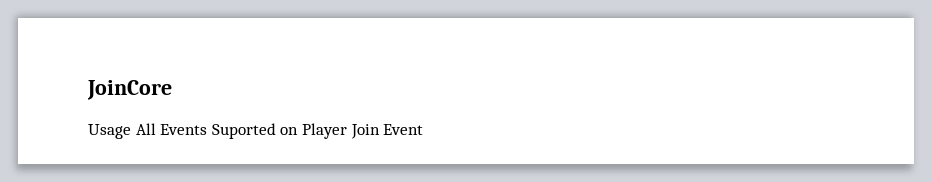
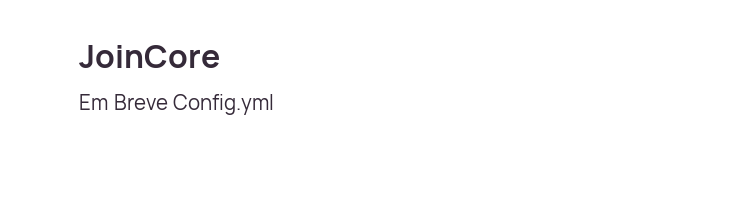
- Usage All Events Suported on Player Join Event
+ Em Breve Config.yml

